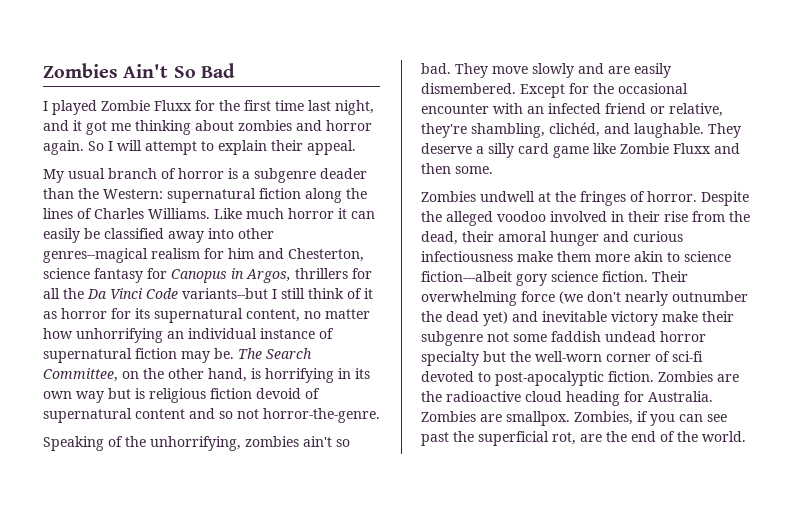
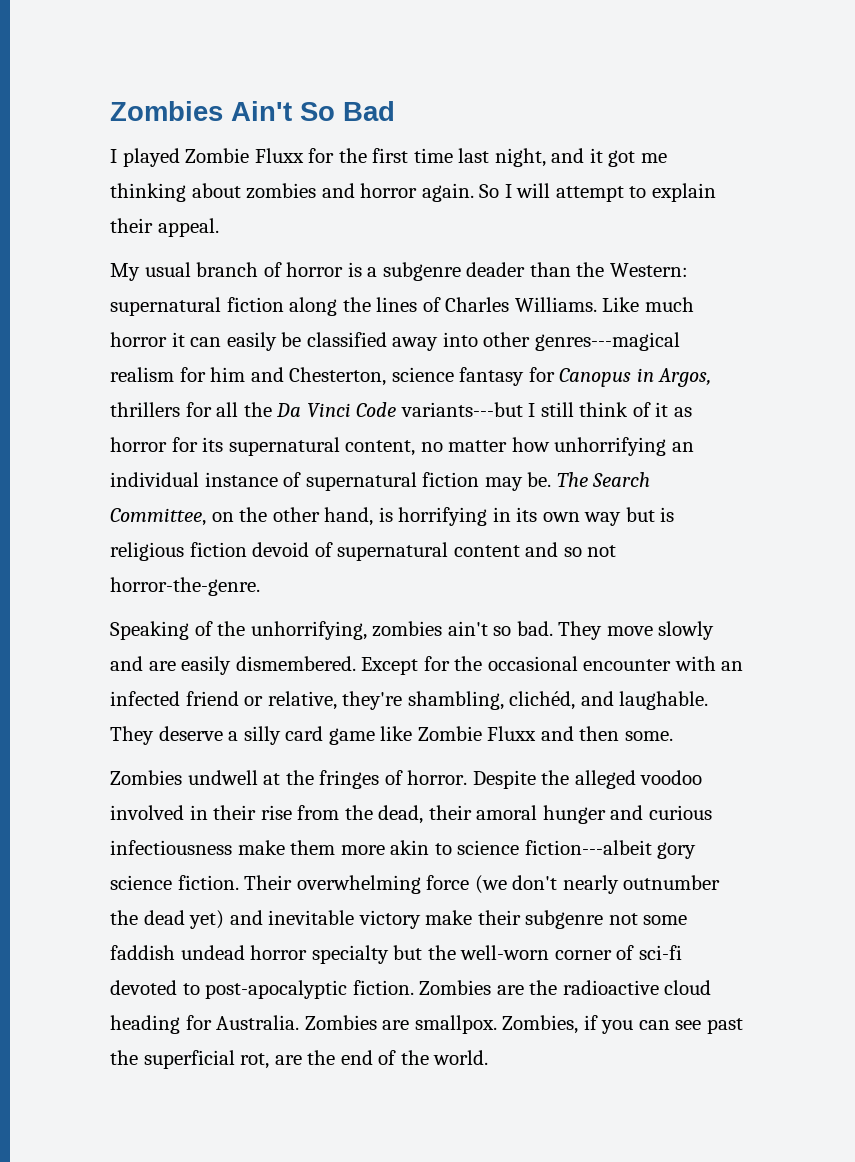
- Like much horror it can easily be classified away into other genres--magical realism for him and Chesterton, science fantasy for Canopus in Argos, thrillers for all the Da Vinci Code variants--but I still think of it as horror for its supernatural content, no matter how unhorrifying an individual instance of supernatural fiction may be.
+ Like much horror it can easily be classified away into other genres---magical realism for him and Chesterton, science fantasy for Canopus in Argos, thrillers for all the Da Vinci Code variants---but I still think of it as horror for its supernatural content, no matter how unhorrifying an individual instance of supernatural fiction may be.

